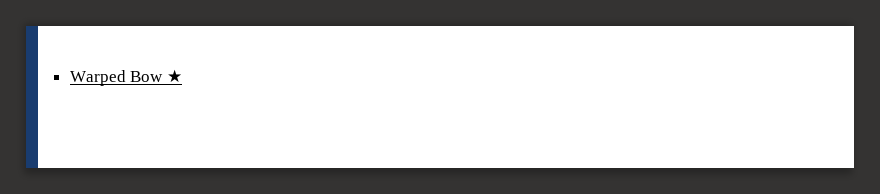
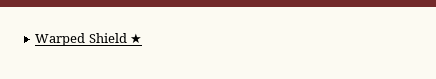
- Warped Bow ★
+ Warped Shield ★

